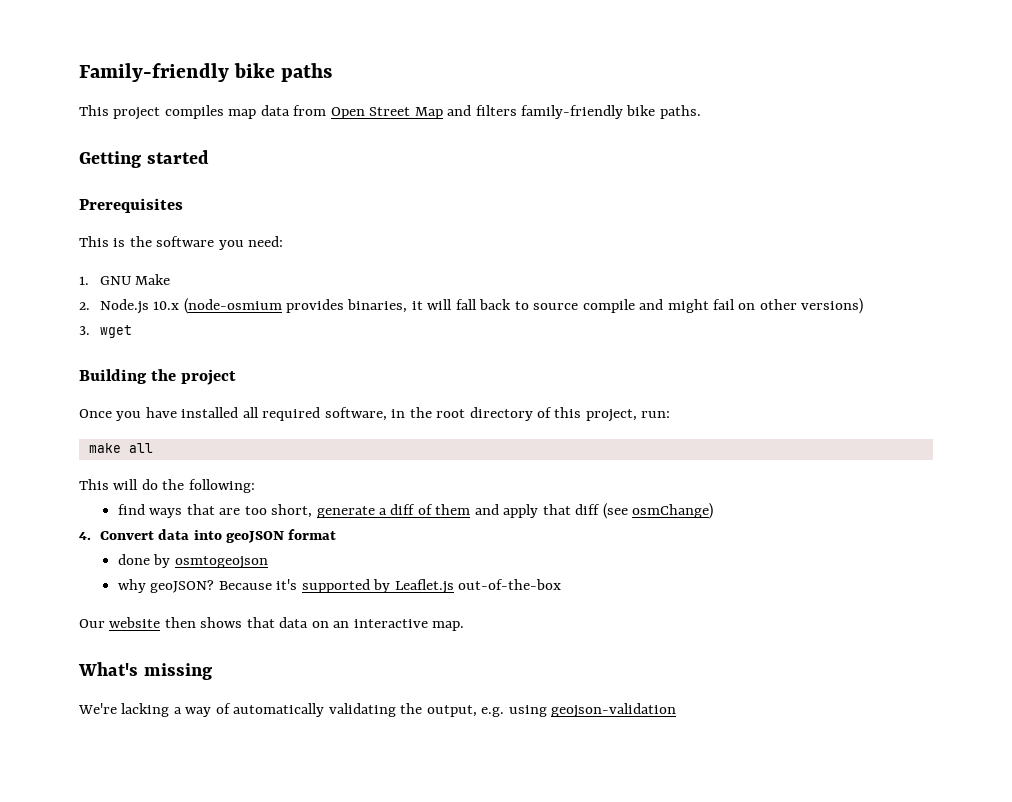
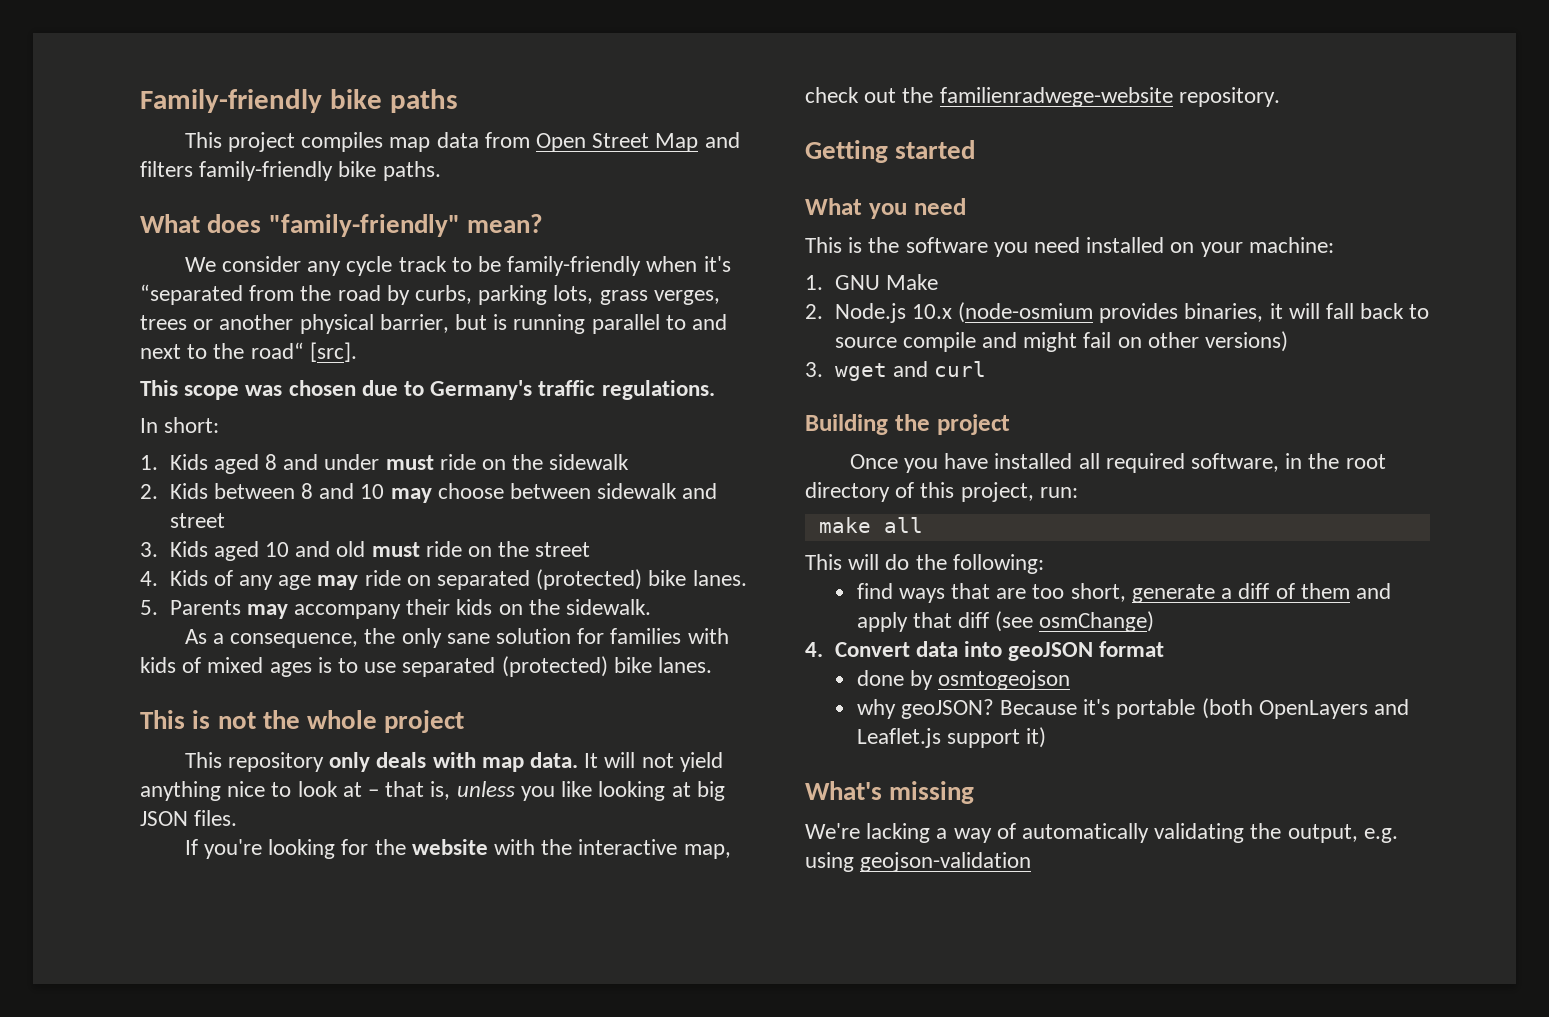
+ What does "family-friendly" mean?
+ We consider any cycle track to be family-friendly when it's “separated from the road by curbs, parking lots, grass verges, trees or another physical barrier, but is running parallel to and next to the road“ [src].
+ This scope was chosen due to Germany's traffic regulations.
+ In short:
+ 1. Kids aged 8 and under must ride on the sidewalk
+ 2. Kids between 8 and 10 may choose between sidewalk and street
+ 3. Kids aged 10 and old must ride on the street
+ 4. Kids of any age may ride on separated (protected) bike lanes.
+ 5. Parents may accompany their kids on the sidewalk.
+ As a consequence, the only sane solution for families with kids of mixed ages is to use separated (protected) bike lanes.
+ This is not the whole project
+ This repository only deals with map data. It will not yield anything nice to look at – that is, unless you like looking at big JSON files.
+ If you're looking for the website with the interactive map, check out the familienradwege-website repository.
- Prerequisites
+ What you need
- This is the software you need:
+ This is the software you need installed on your machine:
- 3. wget
+ 3. wget and curl
- Because it's supported by Leaflet.js out-of-the-box
- Our website then shows that data on an interactive map.
+ Because it's portable (both OpenLayers and Leaflet.js support it)

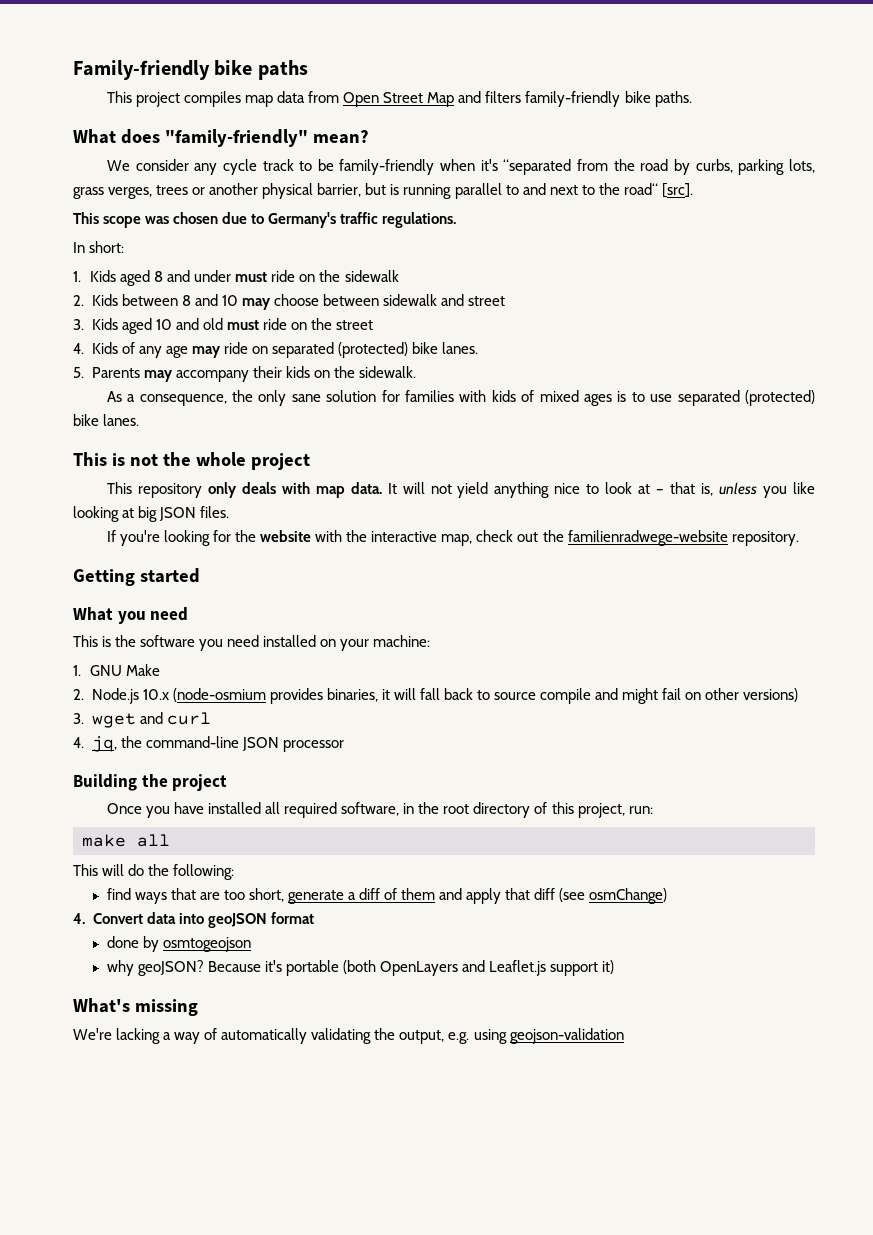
+ 4. jq, the command-line JSON processor

